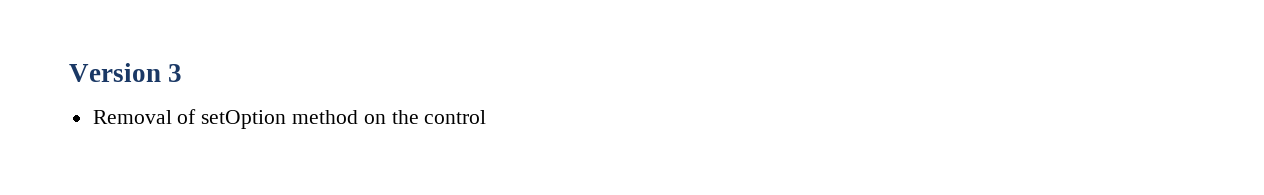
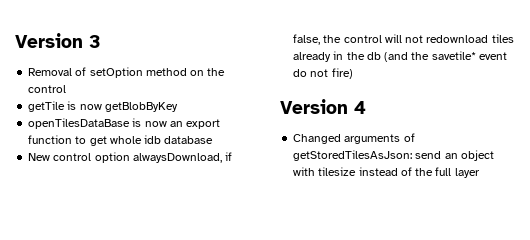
+ getTile is now getBlobByKey
+ openTilesDataBase is now an export function to get whole idb database
+ New control option alwaysDownload, if false, the control will not redownload tiles already in the db (and the savetile* event do not fire)
+ Version 4
+ Changed arguments of getStoredTilesAsJson: send an object with tilesize instead of the full layer

